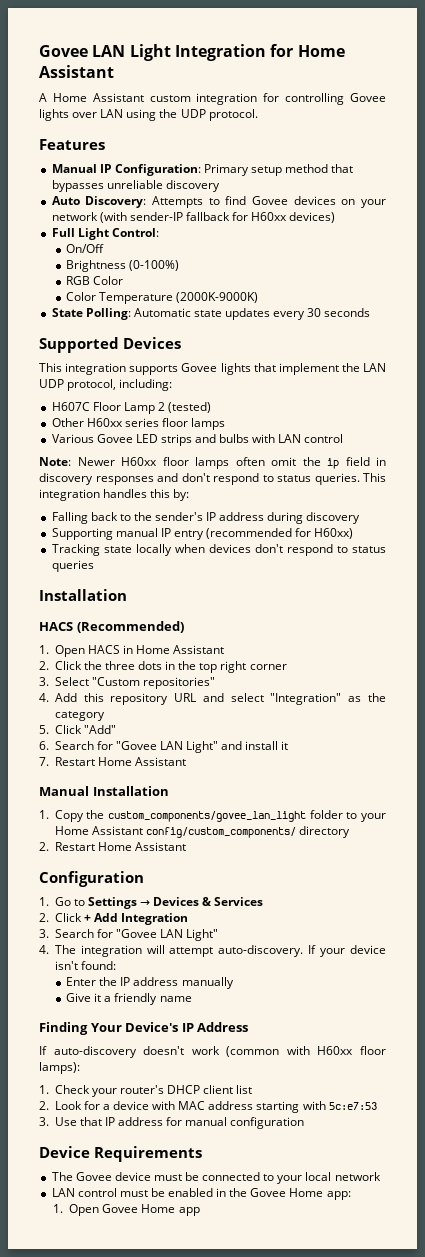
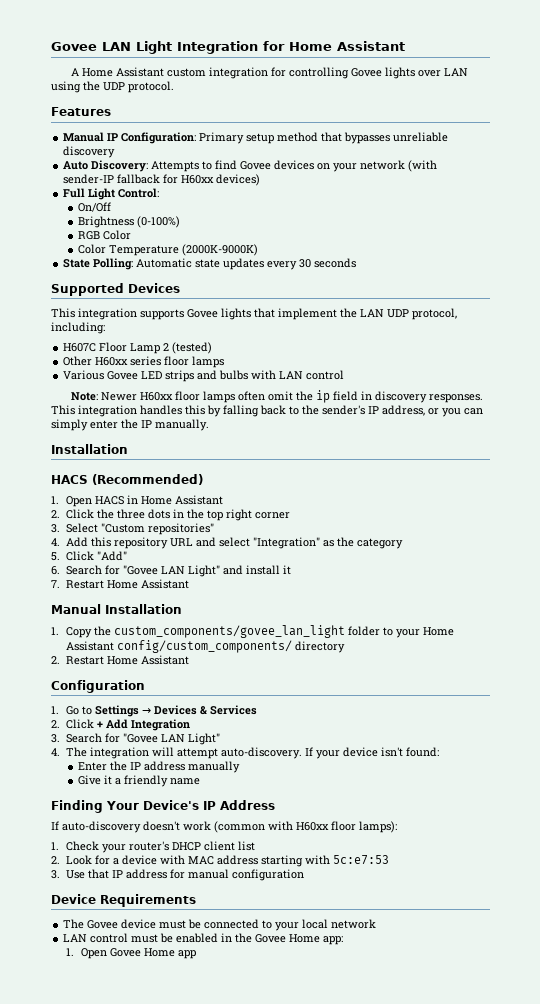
- Note: Newer H60xx floor lamps often omit the ip field in discovery responses and don't respond to status queries.
+ Note: Newer H60xx floor lamps often omit the ip field in discovery responses.
- This integration handles this by:
- Falling back to the sender's IP address during discovery
- Supporting manual IP entry (recommended for H60xx)
- Tracking state locally when devices don't respond to status queries
+ This integration handles this by falling back to the sender's IP address, or you can simply enter the IP manually.

